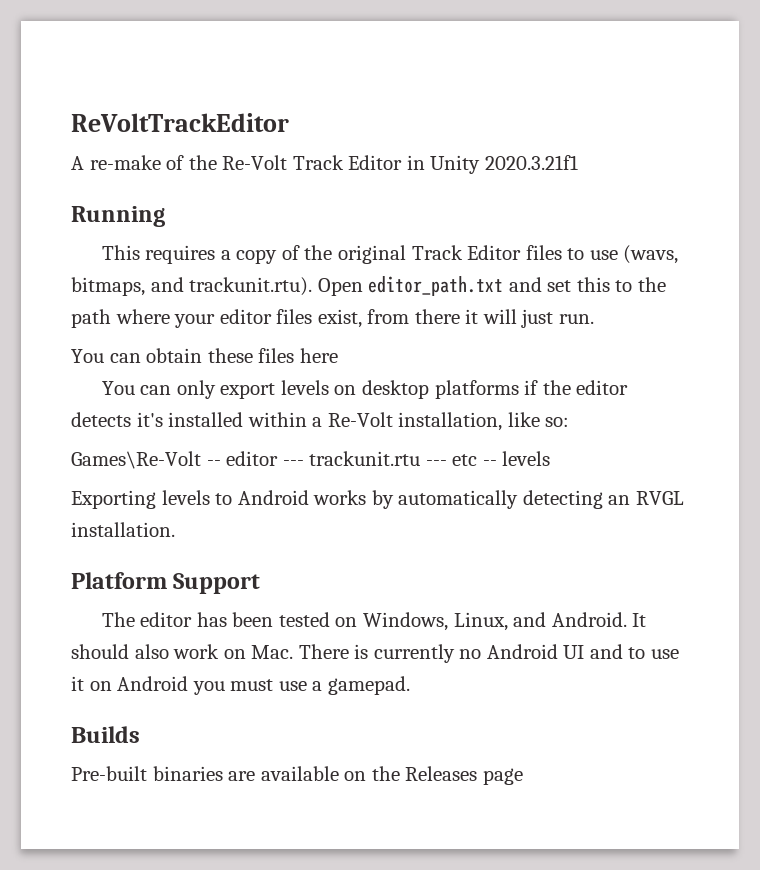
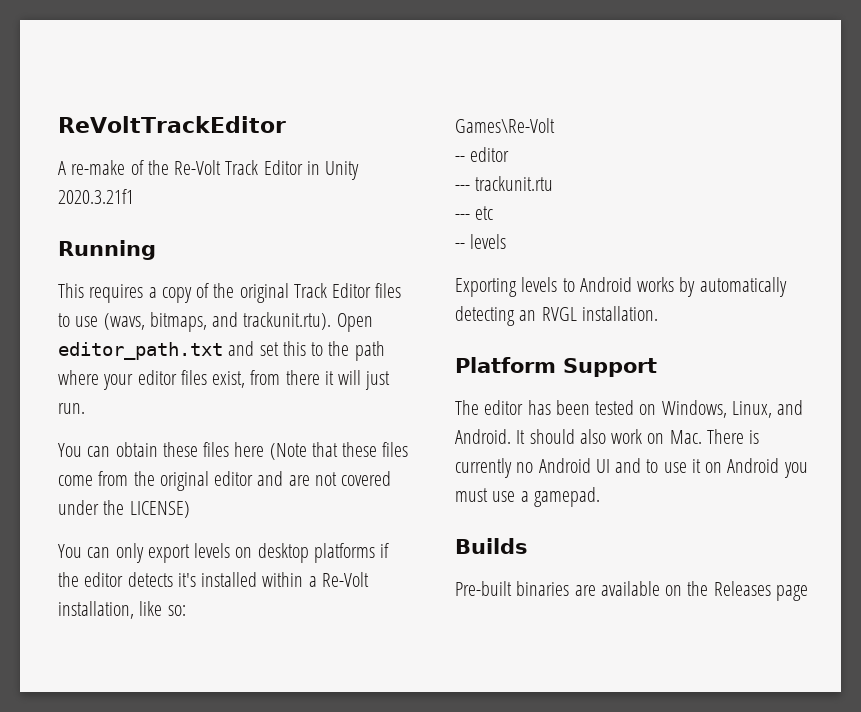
- You can obtain these files here
+ You can obtain these files here (Note that these files come from the original editor and are not covered under the LICENSE)
- Games\Re-Volt -- editor --- trackunit.rtu --- etc -- levels
+ Games\Re-Volt
+ -- editor
+ --- trackunit.rtu
+ --- etc
+ -- levels

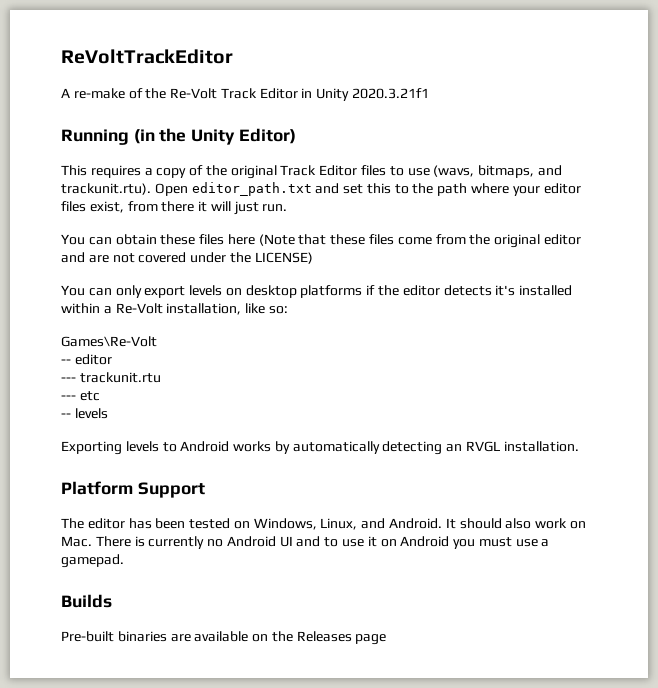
- Running
+ Running (in the Unity Editor)

